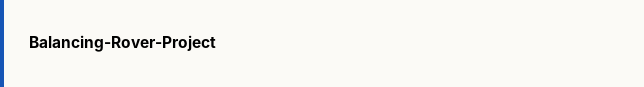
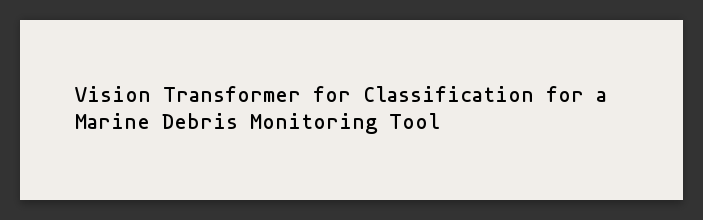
- Balancing-Rover-Project
+ Vision Transformer for Classification for a Marine Debris Monitoring Tool

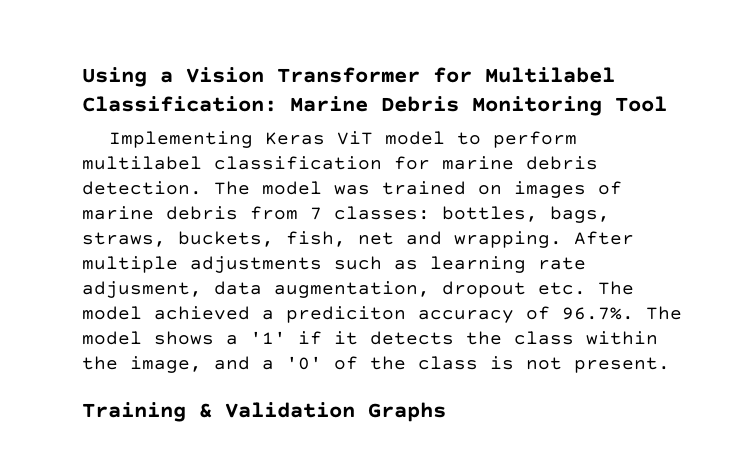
- Vision Transformer for Classification for a Marine Debris Monitoring Tool
+ Using a Vision Transformer for Multilabel Classification: Marine Debris Monitoring Tool
+ Implementing Keras ViT model to perform multilabel classification for marine debris detection. The model was trained on images of marine debris from 7 classes: bottles, bags, straws, buckets, fish, net and wrapping. After multiple adjustments such as learning rate adjusment, data augmentation, dropout etc. The model achieved a prediciton accuracy of 96.7%. The model shows a '1' if it detects the class within the image, and a '0' of the class is not present.
+ Training & Validation Graphs

